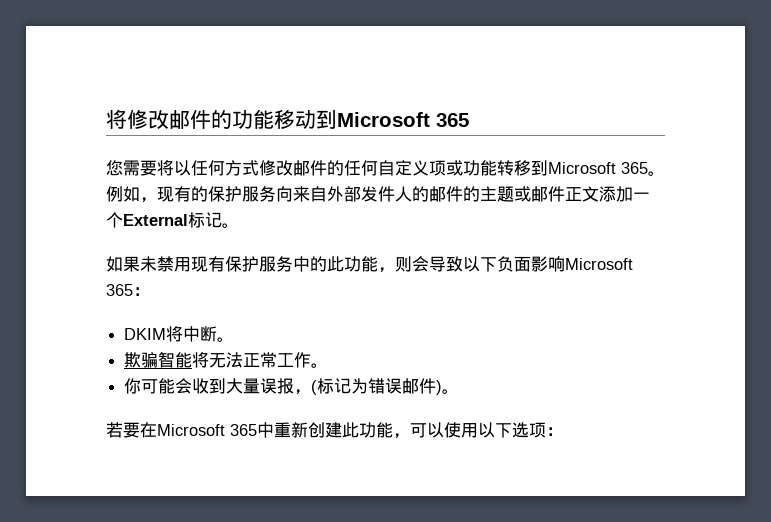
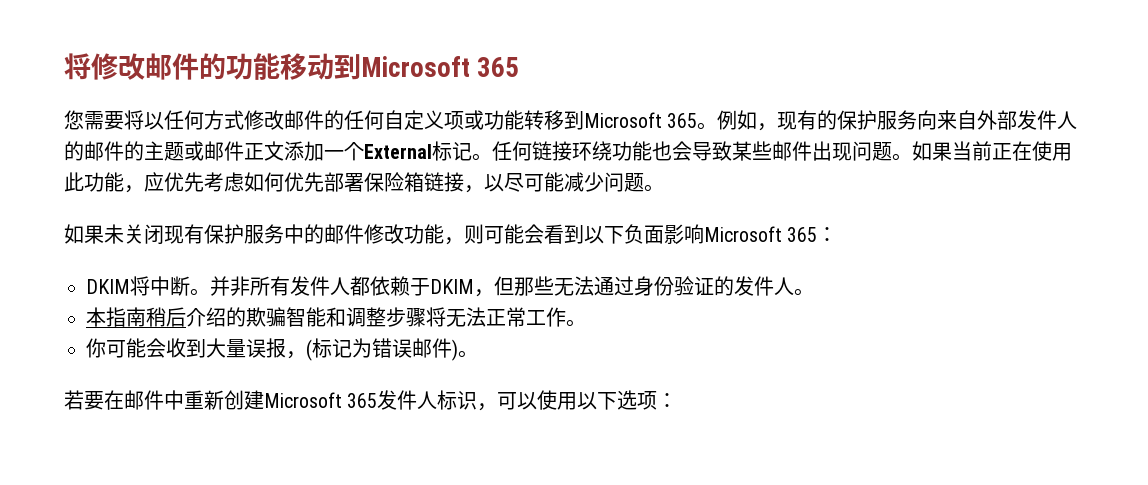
+ 任何链接环绕功能也会导致某些邮件出现问题。如果当前正在使用此功能，应优先考虑如何优先部署保险箱链接，以尽可能减少问题。
- 如果未禁用现有保护服务中的此功能，则会导致以下负面影响Microsoft 365：
+ 如果未关闭现有保护服务中的邮件修改功能，则可能会看到以下负面影响Microsoft 365：
- DKIM将中断。
- 欺骗智能将无法正常工作。
+ DKIM将中断。并非所有发件人都依赖于DKIM，但那些无法通过身份验证的发件人。
+ 本指南稍后介绍的欺骗智能和调整步骤将无法正常工作。
- 若要在Microsoft 365中重新创建此功能，可以使用以下选项：
+ 若要在邮件中重新创建Microsoft 365发件人标识，可以使用以下选项：

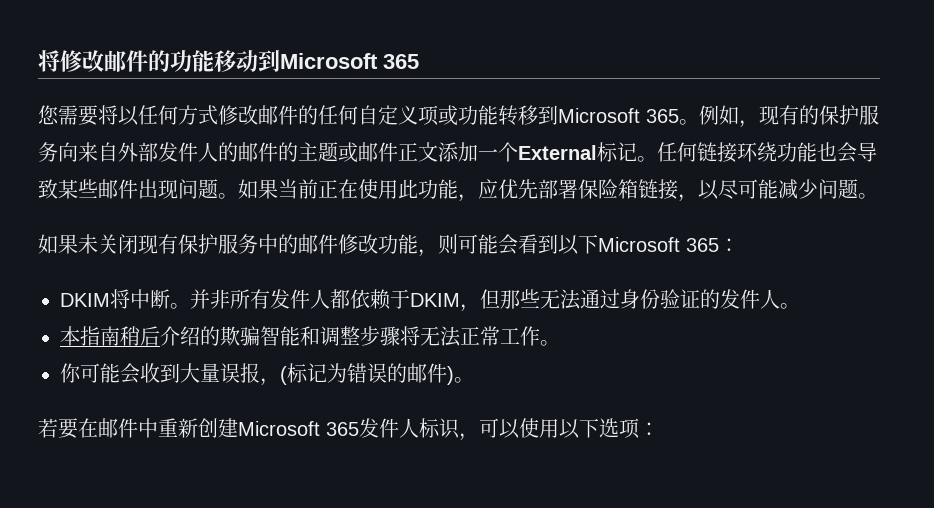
- 如果当前正在使用此功能，应优先考虑如何优先部署保险箱链接，以尽可能减少问题。
+ 如果当前正在使用此功能，应优先部署保险箱链接，以尽可能减少问题。
- 如果未关闭现有保护服务中的邮件修改功能，则可能会看到以下负面影响Microsoft 365：
+ 如果未关闭现有保护服务中的邮件修改功能，则可能会看到以下Microsoft 365：
- 你可能会收到大量误报，(标记为错误邮件)。
+ 你可能会收到大量误报，(标记为错误的邮件)。

